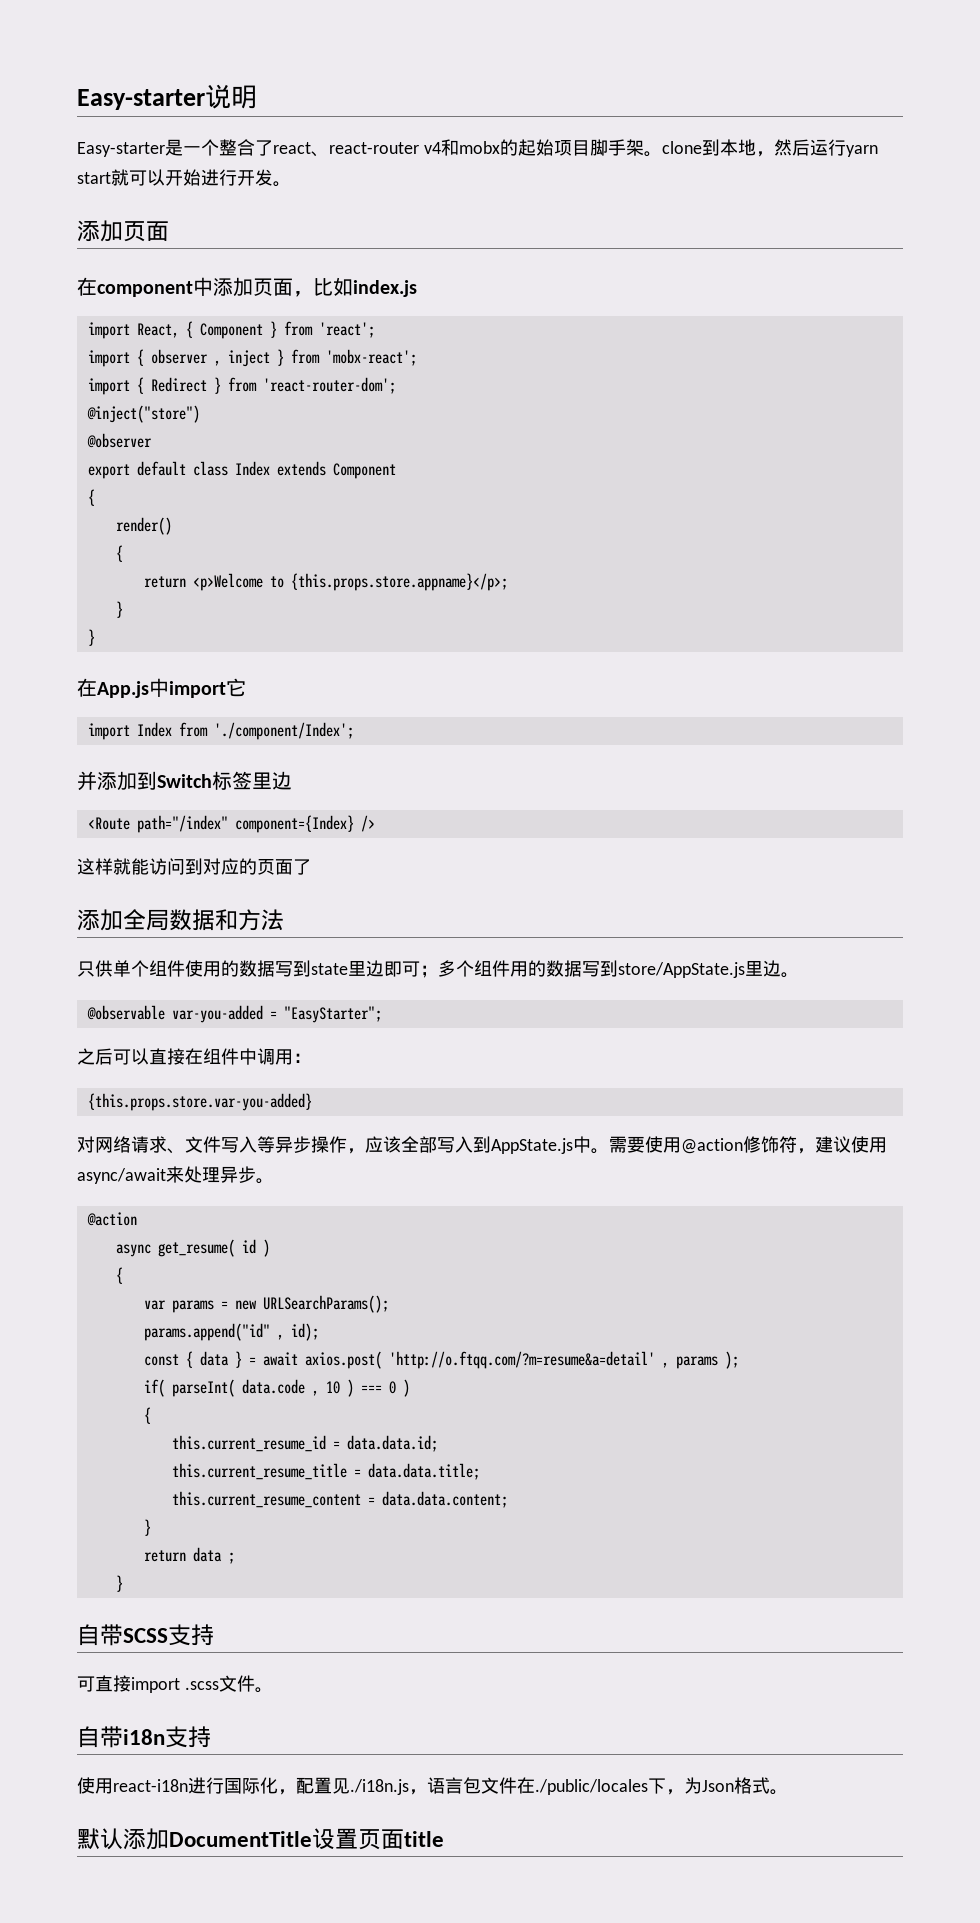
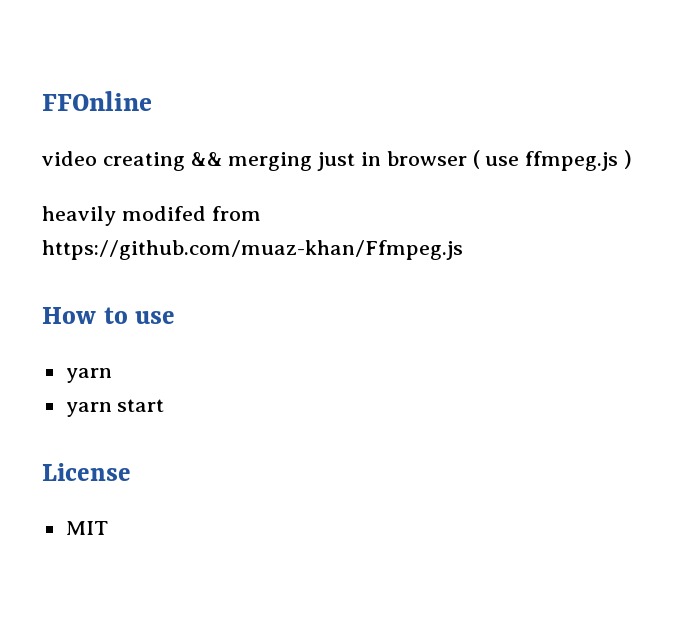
- Easy-starter说明
- Easy-starter是一个整合了react、react-router v4和mobx的起始项目脚手架。clone到本地，然后运行yarn start就可以开始进行开发。
- 添加页面
- 在component中添加页面，比如index.js
- import React, { Component } from 'react';
- import { observer , inject } from 'mobx-react';
- import { Redirect } from 'react-router-dom';
- @inject("store")
- @observer
- export default class Index extends Component
- {
- render()
- {
- return <p>Welcome to {this.props.store.appname}</p>;
- }
- }
- 在App.js中import它
- import Index from './component/Index';
- 并添加到Switch标签里边
- <Route path="/index" component={Index} />
- 这样就能访问到对应的页面了
- 添加全局数据和方法
- 只供单个组件使用的数据写到state里边即可；多个组件用的数据写到store/AppState.js里边。
- @observable var-you-added = "EasyStarter";
- 之后可以直接在组件中调用：
- {this.props.store.var-you-added}
- 对网络请求、文件写入等异步操作，应该全部写入到AppState.js中。需要使用@action修饰符，建议使用async/await来处理异步。
- @action
- async get_resume( id )
- {
- var params = new URLSearchParams();
- params.append("id" , id);
- const { data } = await axios.post( 'http://o.ftqq.com/?m=resume&a=detail' , params );
- if( parseInt( data.code , 10 ) === 0 )
- {
- this.current_resume_id = data.data.id;
- this.current_resume_title = data.data.title;
- this.current_resume_content = data.data.content;
- }
- return data ;
- }
- 自带SCSS支持
- 可直接import .scss文件。
- 自带i18n支持
- 使用react-i18n进行国际化，配置见./i18n.js，语言包文件在./public/locales下，为Json格式。
- 默认添加DocumentTitle设置页面title
+ FFOnline
+ video creating && merging just in browser ( use ffmpeg.js )
+ heavily modifed from https://github.com/muaz-khan/Ffmpeg.js
+ How to use
+ yarn
+ yarn start
+ License
+ MIT

